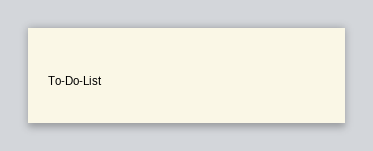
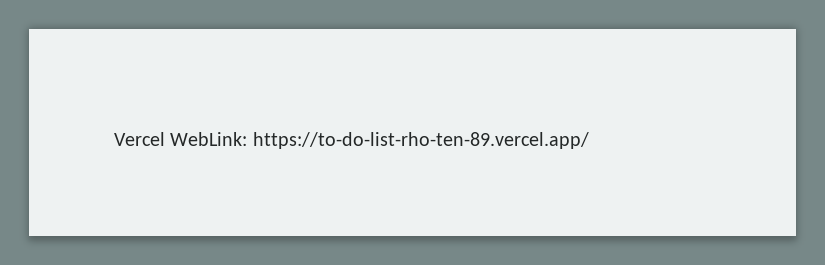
- To-Do-List
+ Vercel WebLink: https://to-do-list-rho-ten-89.vercel.app/

